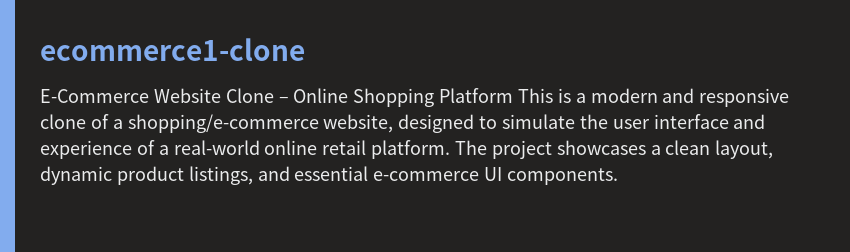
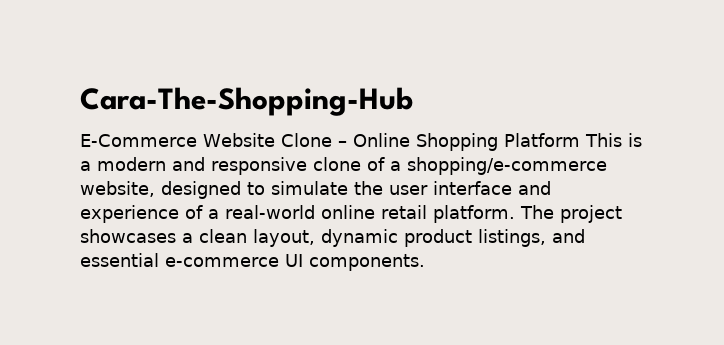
- ecommerce1-clone
+ Cara-The-Shopping-Hub

